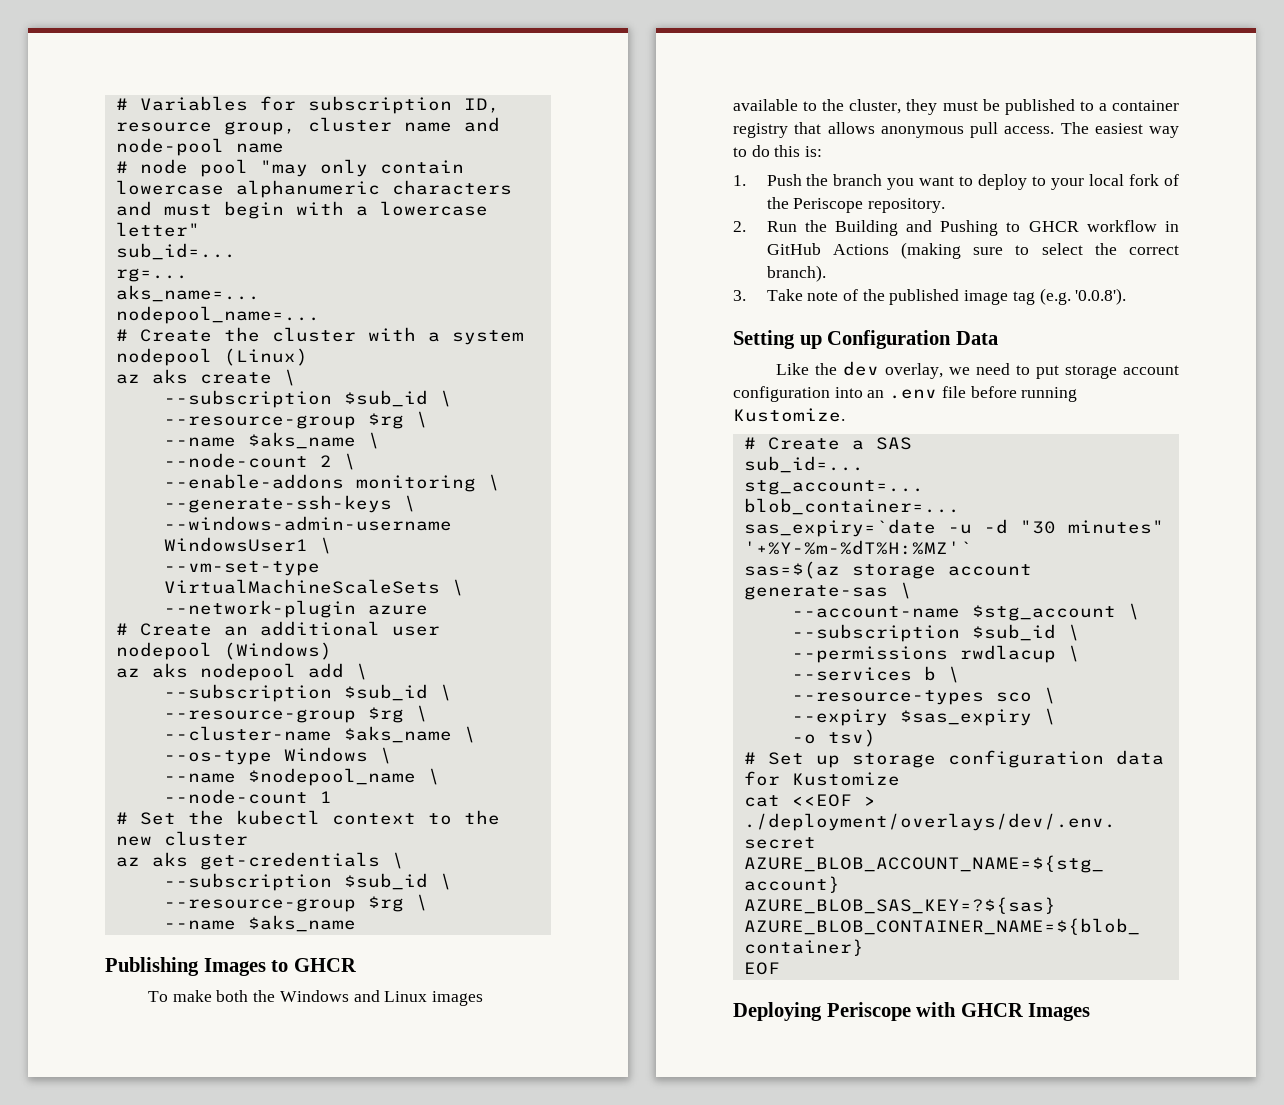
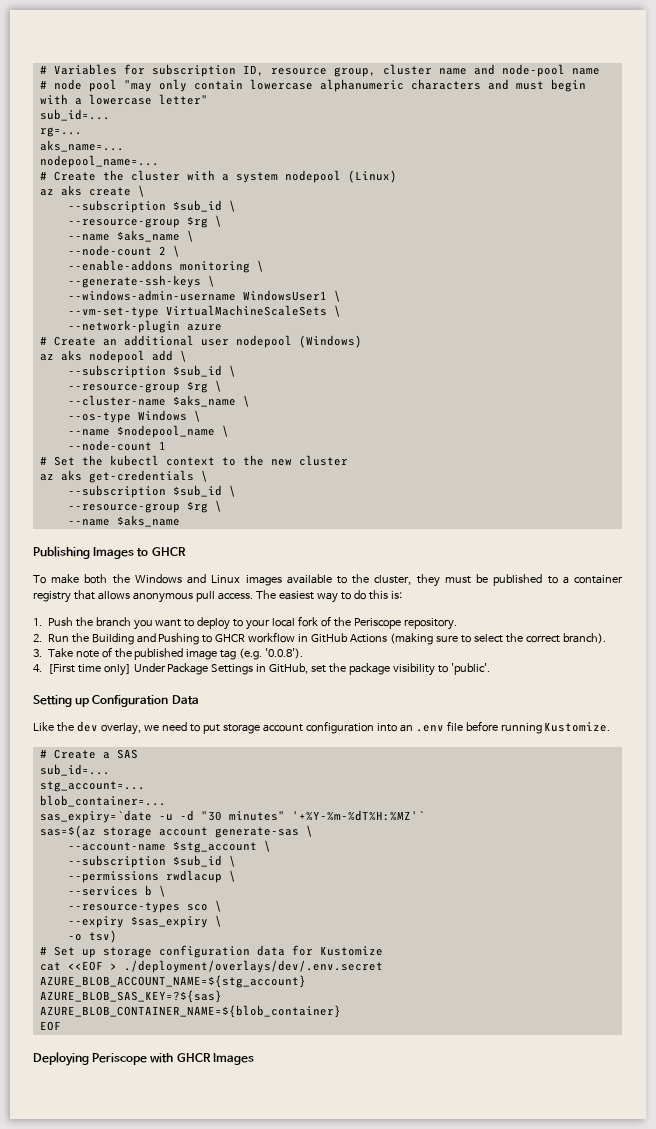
+ 4. [First time only] Under Package Settings in GitHub, set the package visibility to 'public'.

